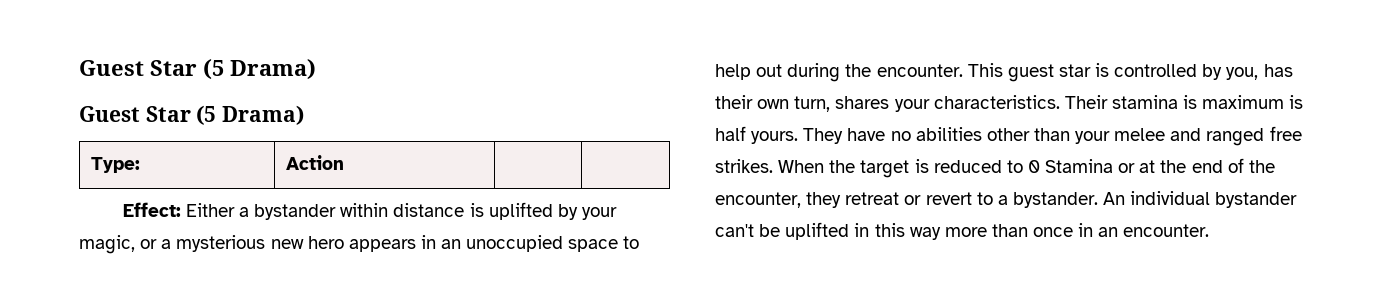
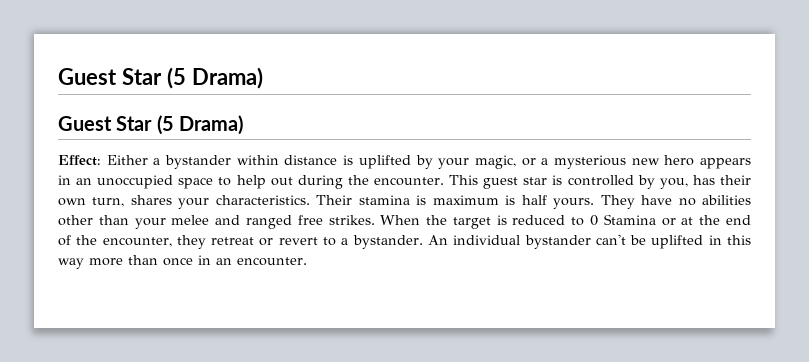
- Type: | Action | |

